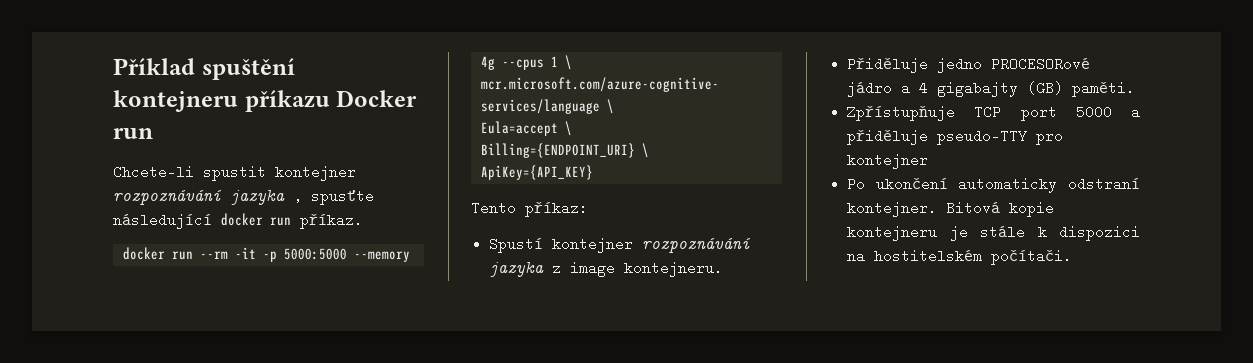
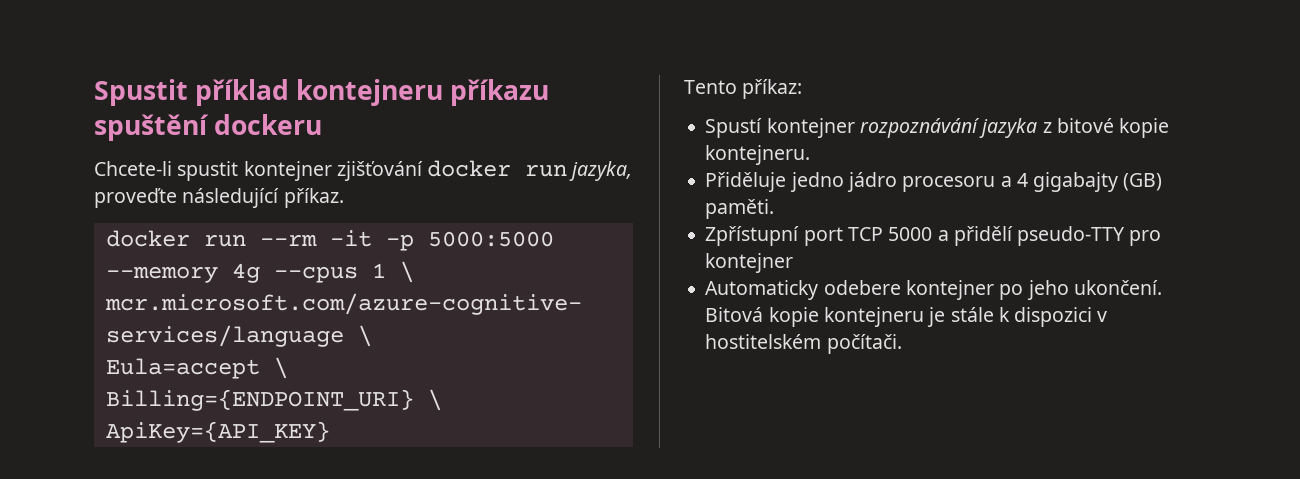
- Příklad spuštění kontejneru příkazu Docker run
- Chcete-li spustit kontejner rozpoznávání jazyka , spusťte následující docker run příkaz.
+ Spustit příklad kontejneru příkazu spuštění dockeru
+ Chcete-li spustit kontejner zjišťování docker run jazyka, proveďte následující příkaz.
- Spustí kontejner rozpoznávání jazyka z image kontejneru.
+ Spustí kontejner rozpoznávání jazyka z bitové kopie kontejneru.
- Přiděluje jedno PROCESORové jádro a 4 gigabajty (GB) paměti.
+ Přiděluje jedno jádro procesoru a 4 gigabajty (GB) paměti.
- Zpřístupňuje TCP port 5000 a přiděluje pseudo-TTY pro kontejner
+ Zpřístupní port TCP 5000 a přidělí pseudo-TTY pro kontejner
- Po ukončení automaticky odstraní kontejner.
+ Automaticky odebere kontejner po jeho ukončení.
- Bitová kopie kontejneru je stále k dispozici na hostitelském počítači.
+ Bitová kopie kontejneru je stále k dispozici v hostitelském počítači.

